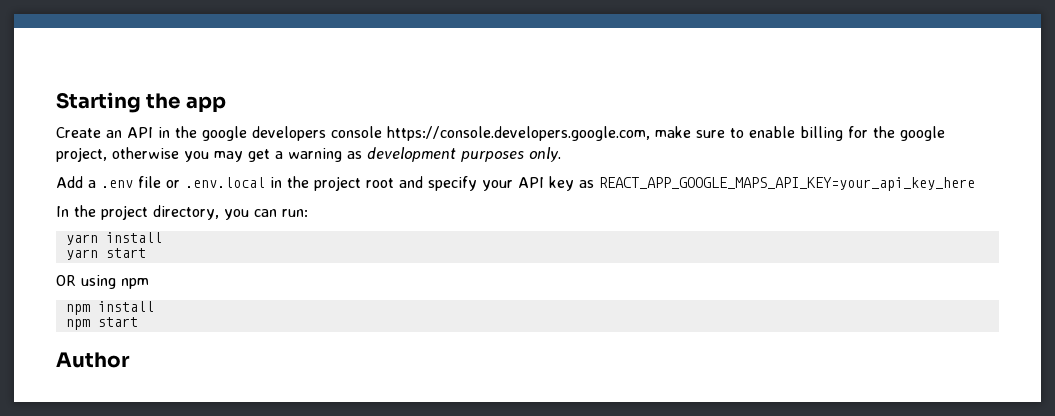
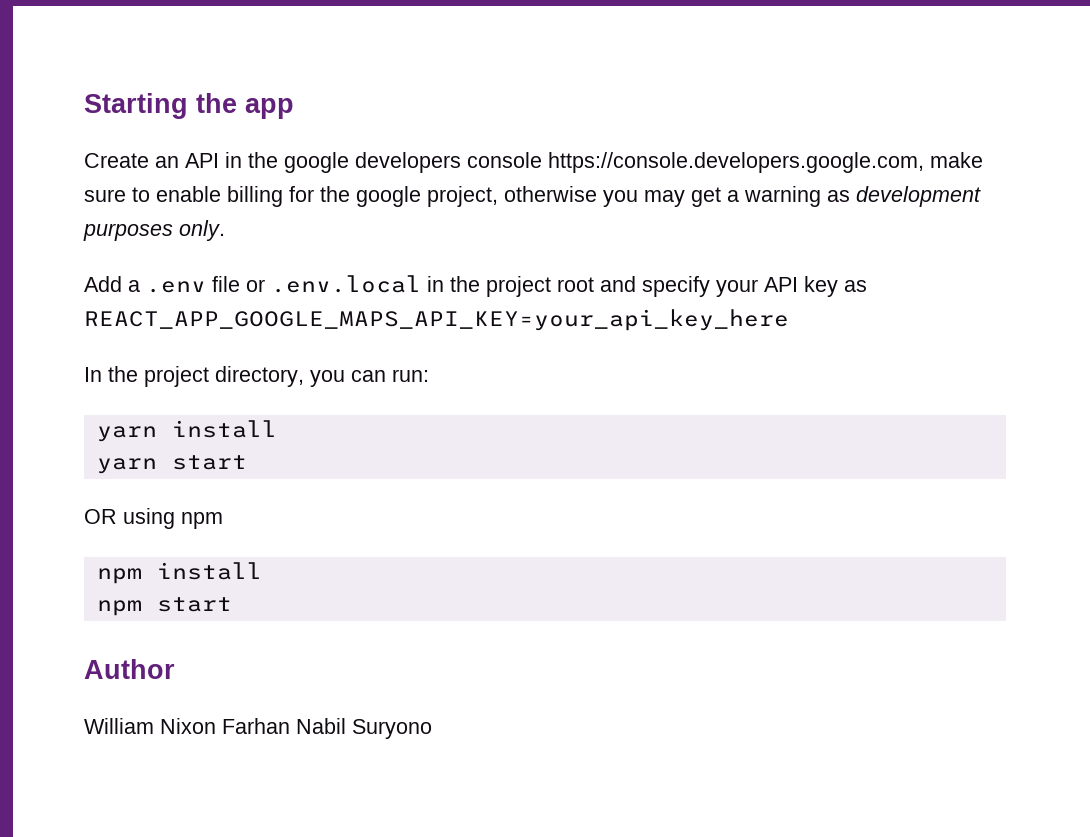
+ William Nixon Farhan Nabil Suryono

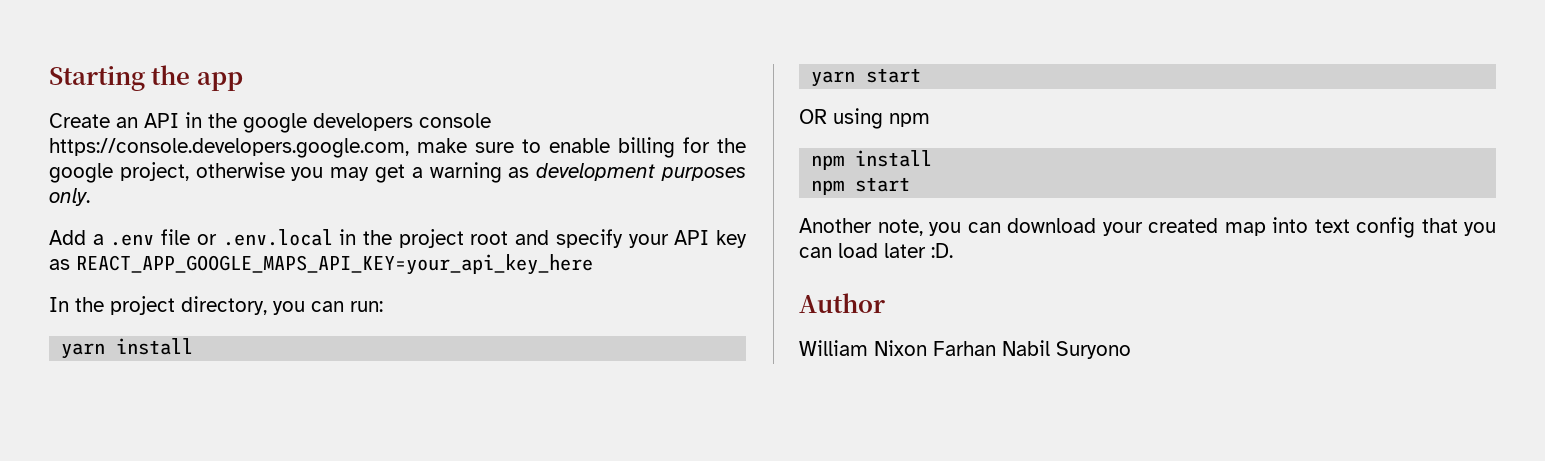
+ Another note, you can download your created map into text config that you can load later :D.

